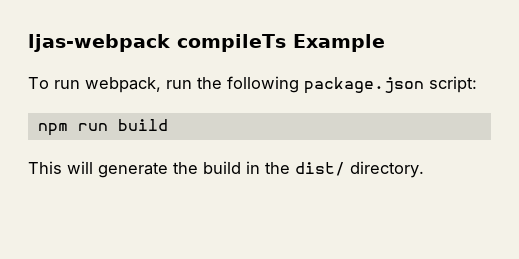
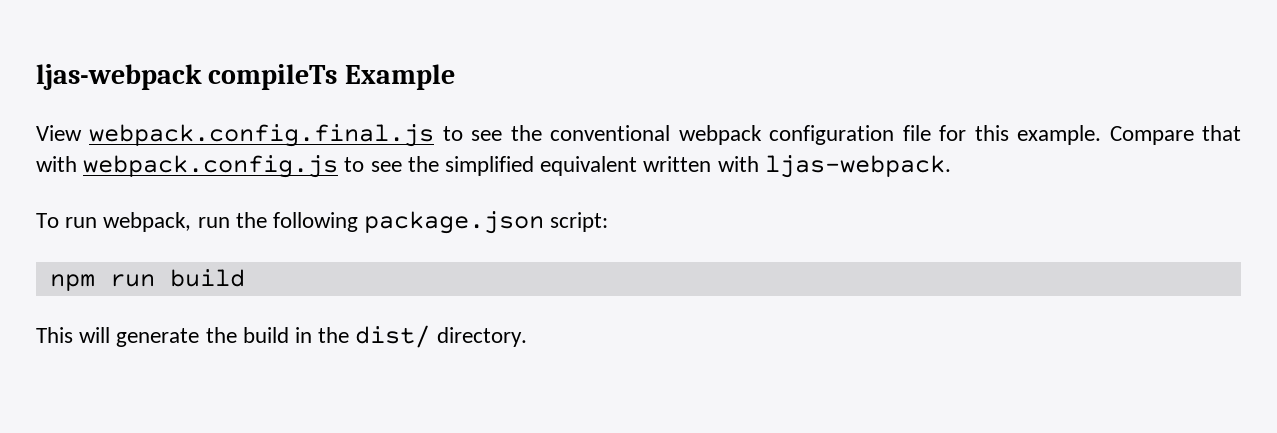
+ View webpack.config.final.js to see the conventional webpack configuration file for this example. Compare that with webpack.config.js to see the simplified equivalent written with ljas-webpack.

